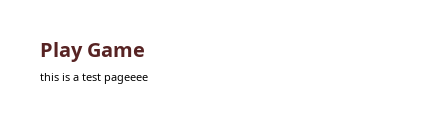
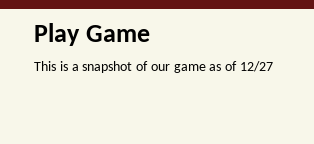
- this is a test pageeee
+ This is a snapshot of our game as of 12/27

